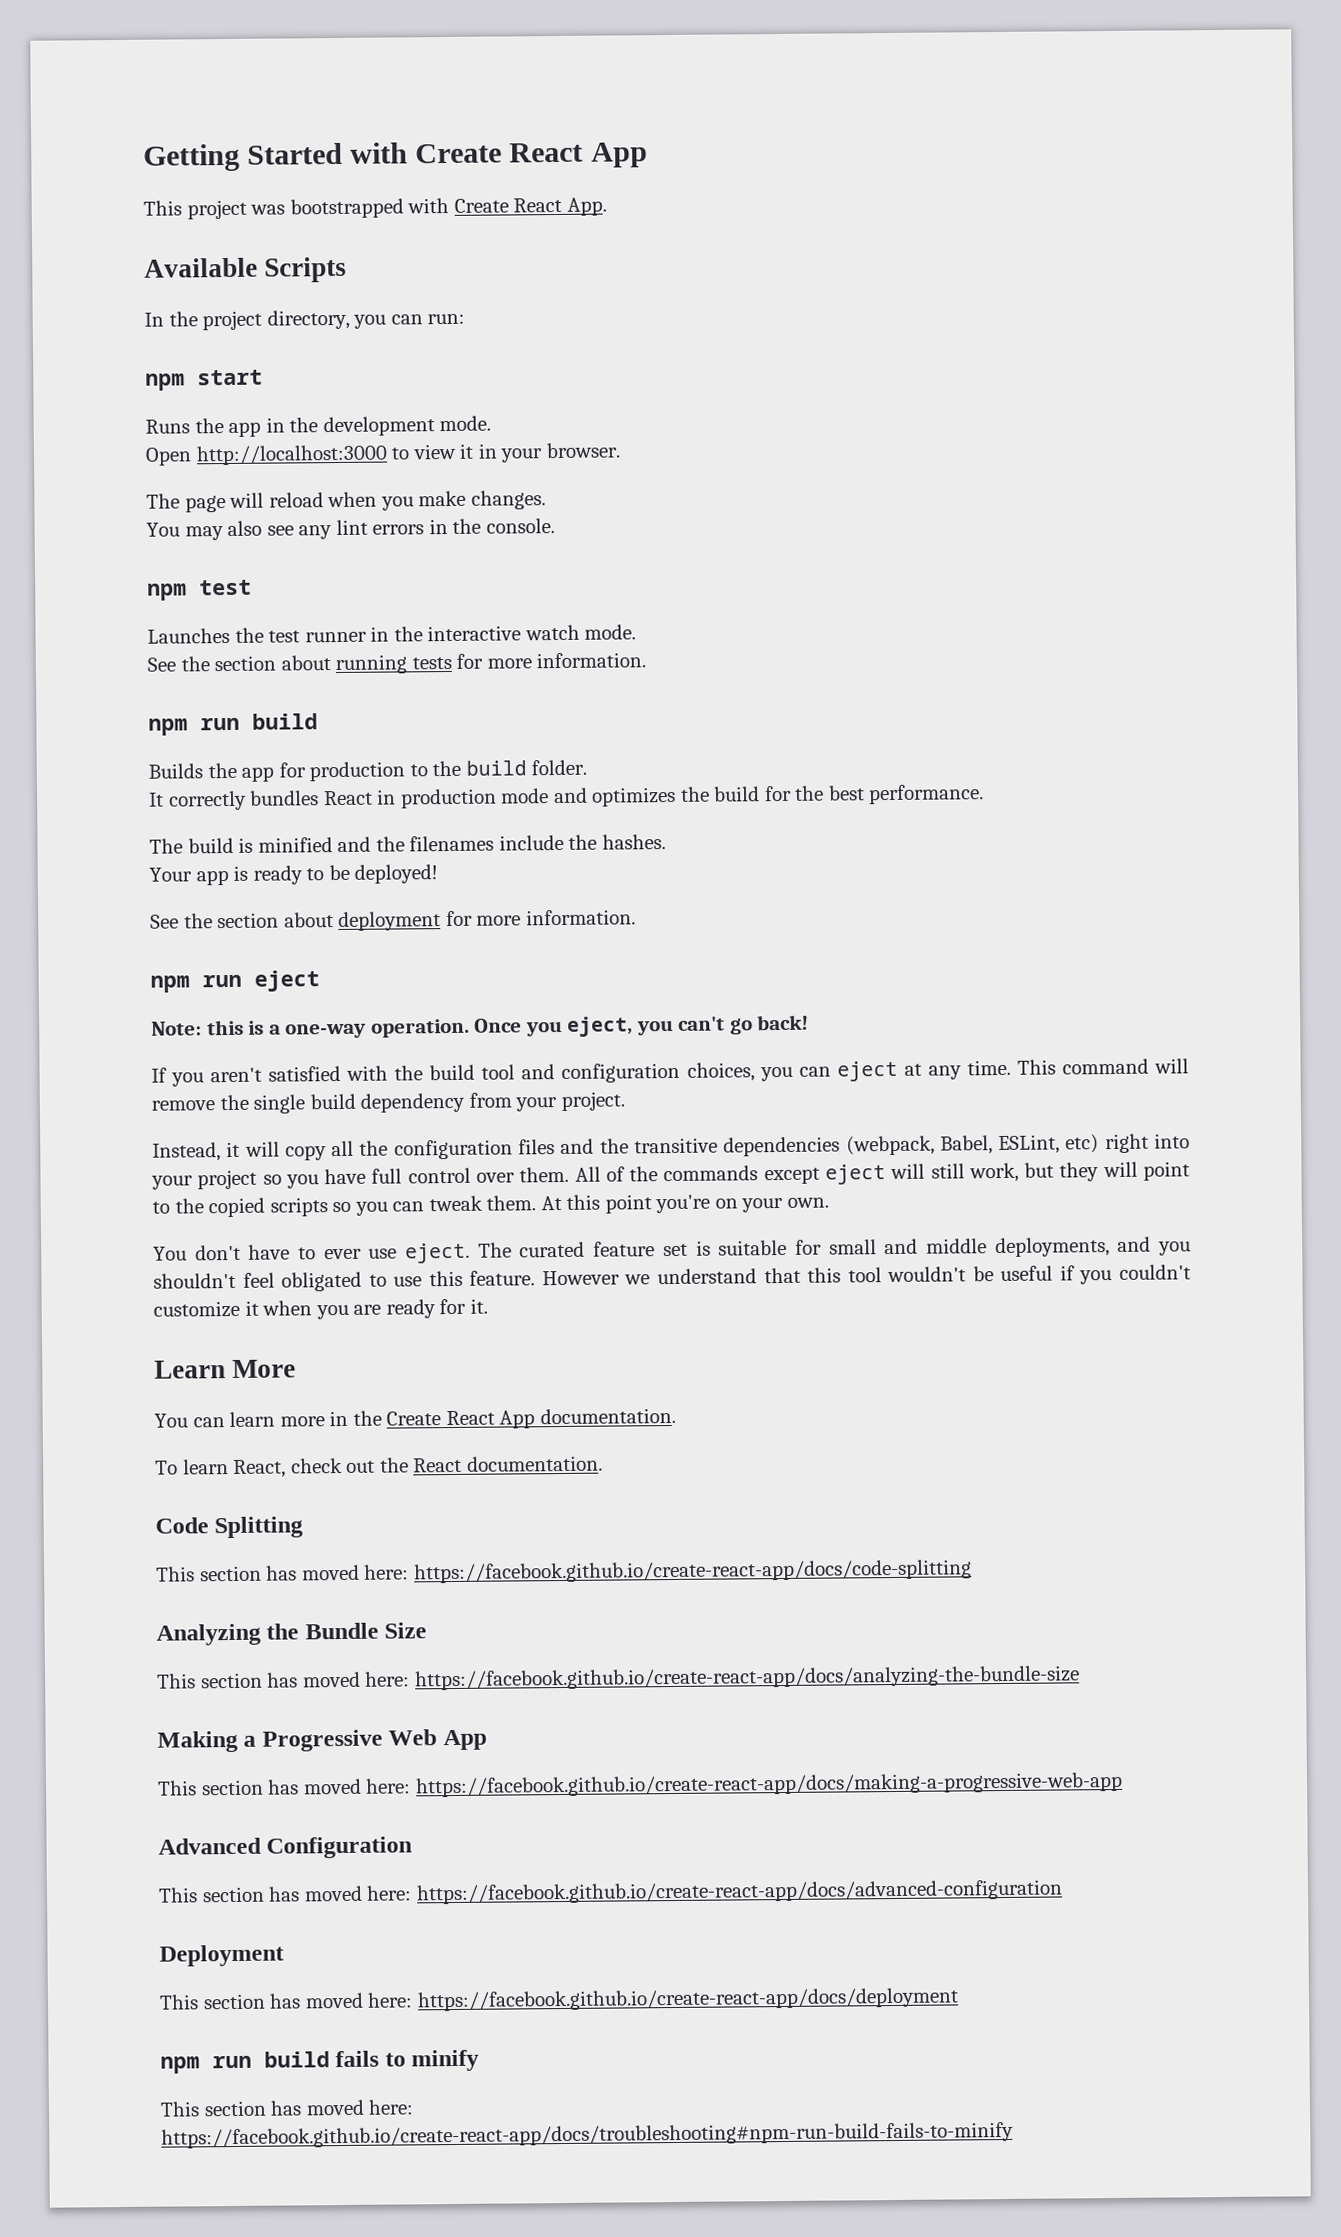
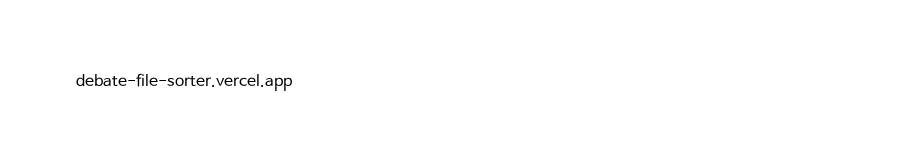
- Getting Started with Create React App
- This project was bootstrapped with Create React App.
- Available Scripts
- In the project directory, you can run:
- npm start
- Runs the app in the development mode.
- Open http://localhost:3000 to view it in your browser.
- The page will reload when you make changes.
- You may also see any lint errors in the console.
- npm test
- Launches the test runner in the interactive watch mode.
- See the section about running tests for more information.
- npm run build
- Builds the app for production to the build folder.
- It correctly bundles React in production mode and optimizes the build for the best performance.
- The build is minified and the filenames include the hashes.
- Your app is ready to be deployed!
- See the section about deployment for more information.
- npm run eject
- Note: this is a one-way operation. Once you eject, you can't go back!
- If you aren't satisfied with the build tool and configuration choices, you can eject at any time. This command will remove the single build dependency from your project.
- Instead, it will copy all the configuration files and the transitive dependencies (webpack, Babel, ESLint, etc) right into your project so you have full control over them. All of the commands except eject will still work, but they will point to the copied scripts so you can tweak them. At this point you're on your own.
- You don't have to ever use eject. The curated feature set is suitable for small and middle deployments, and you shouldn't feel obligated to use this feature. However we understand that this tool wouldn't be useful if you couldn't customize it when you are ready for it.
- Learn More
- You can learn more in the Create React App documentation.
- To learn React, check out the React documentation.
- Code Splitting
- This section has moved here: https://facebook.github.io/create-react-app/docs/code-splitting
- Analyzing the Bundle Size
- This section has moved here: https://facebook.github.io/create-react-app/docs/analyzing-the-bundle-size
- Making a Progressive Web App
- This section has moved here: https://facebook.github.io/create-react-app/docs/making-a-progressive-web-app
- Advanced Configuration
- This section has moved here: https://facebook.github.io/create-react-app/docs/advanced-configuration
- Deployment
- This section has moved here: https://facebook.github.io/create-react-app/docs/deployment
- npm run build fails to minify
- This section has moved here: https://facebook.github.io/create-react-app/docs/troubleshooting#npm-run-build-fails-to-minify
+ debate-file-sorter.vercel.app

